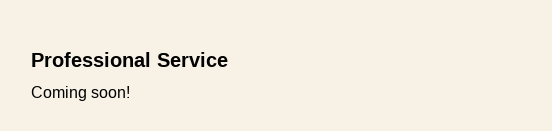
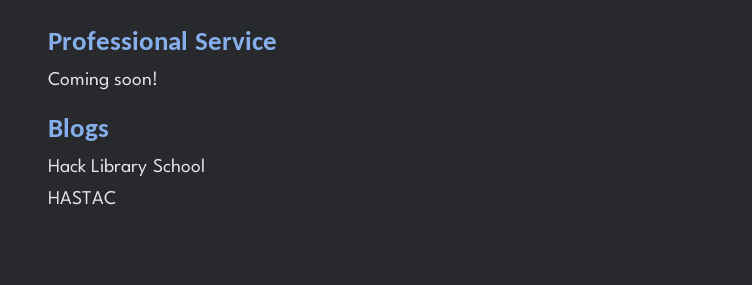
+ Blogs
+ Hack Library School
+ HASTAC

